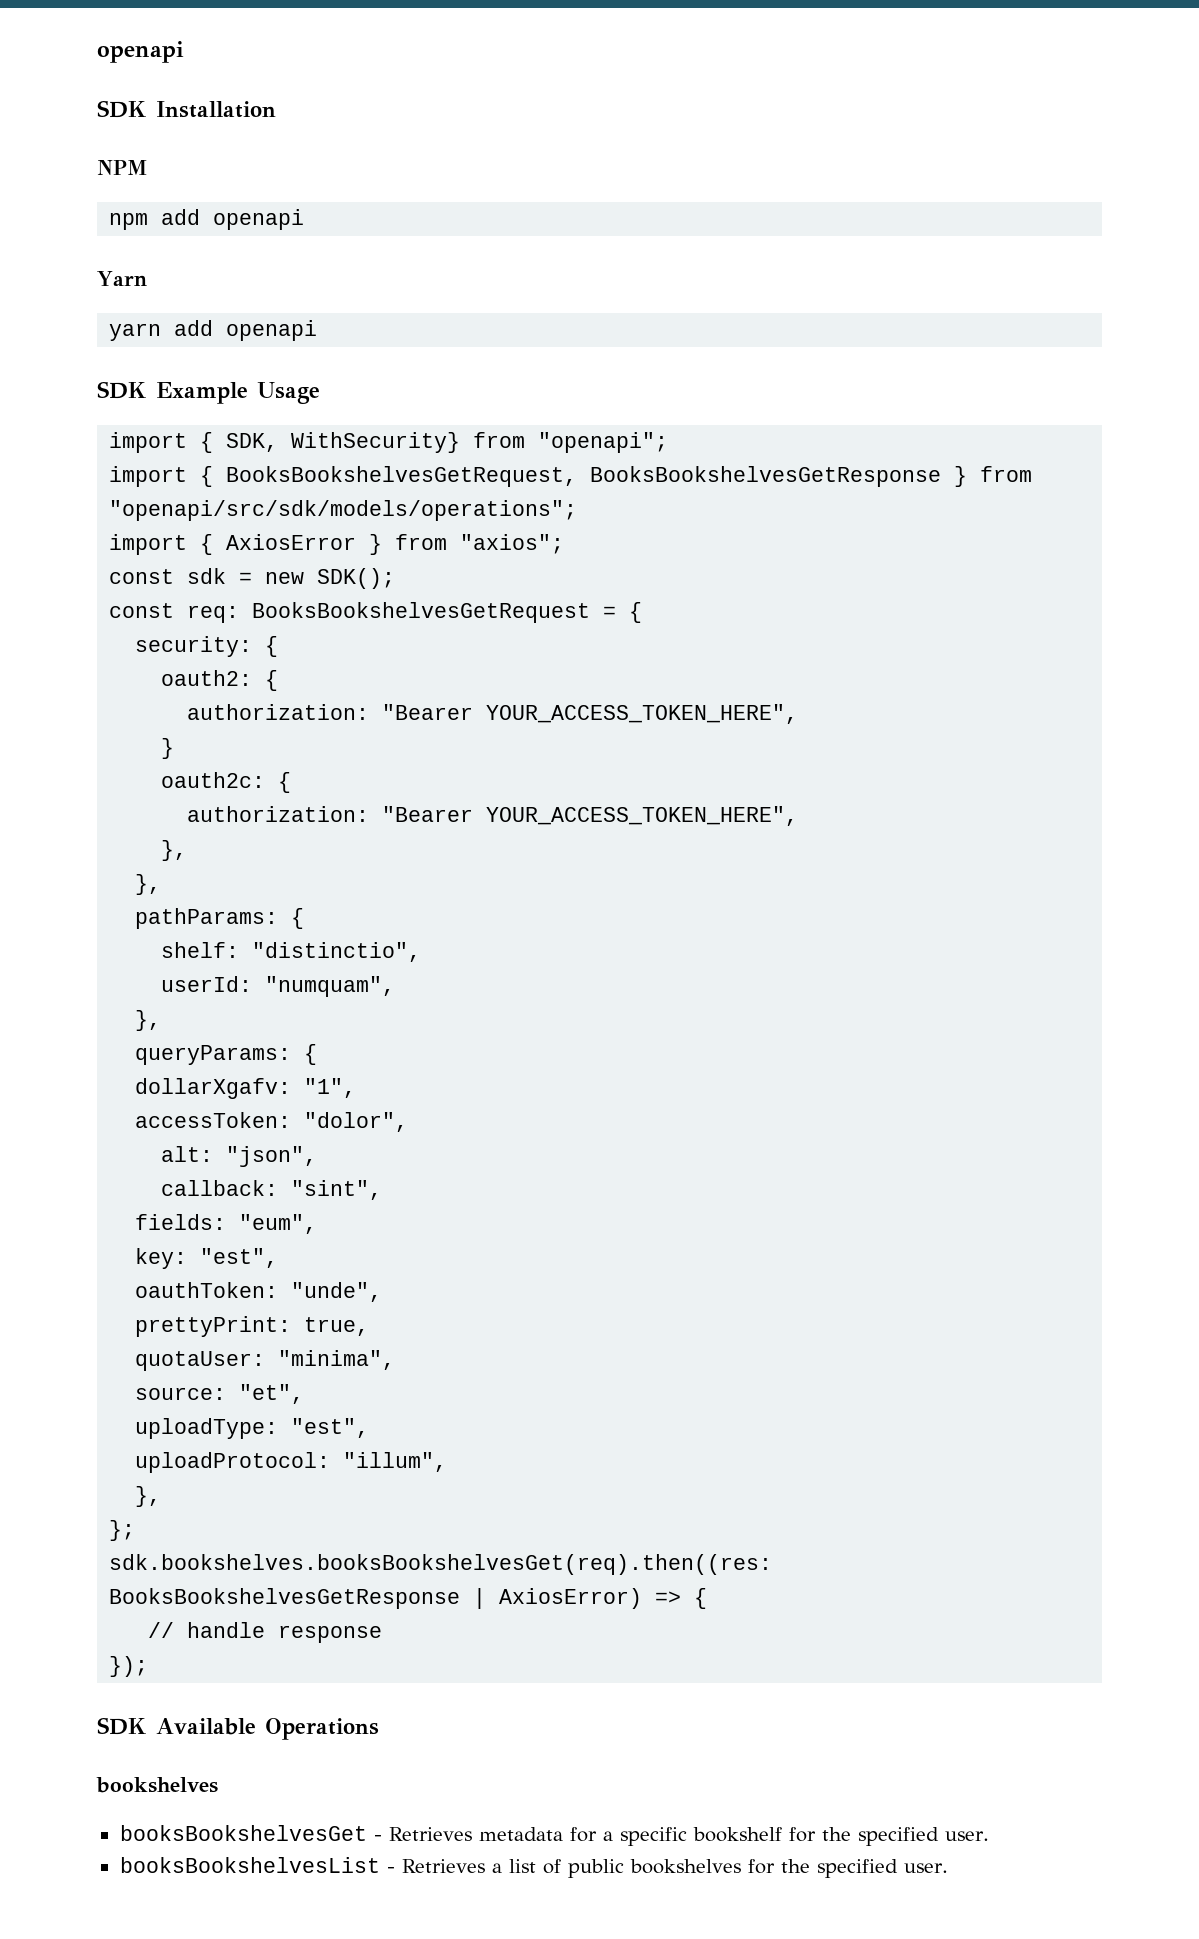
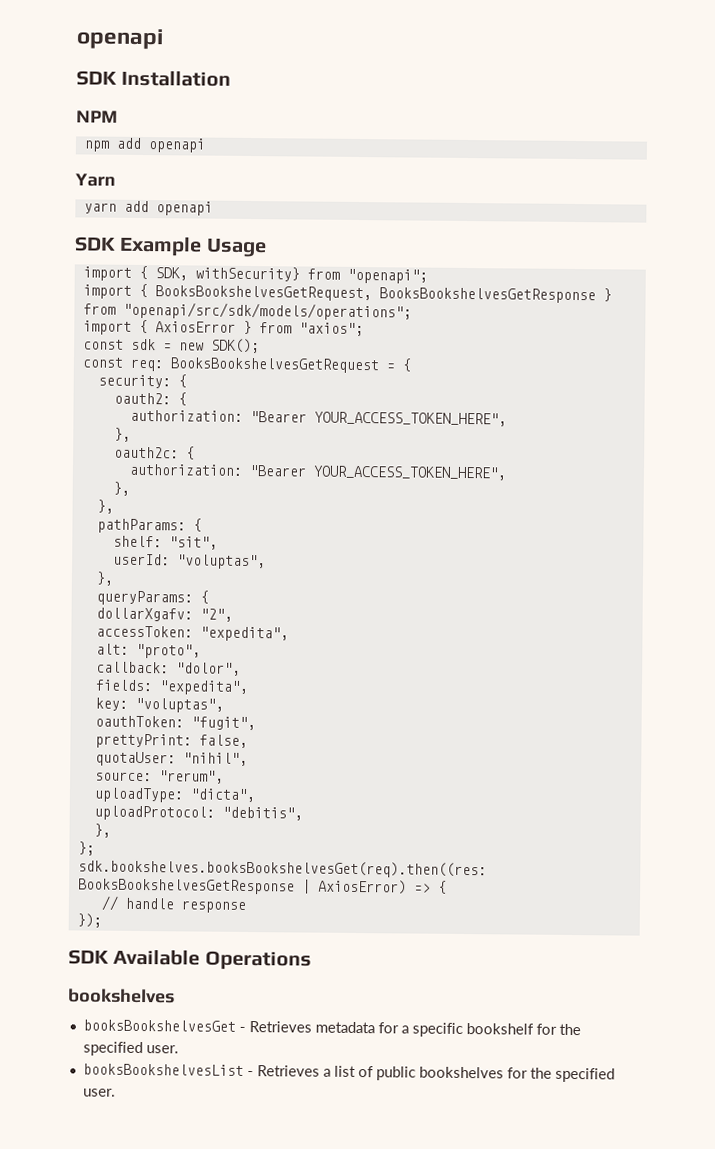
- import { SDK, WithSecurity} from "openapi";
+ import { SDK, withSecurity} from "openapi";
  oauth2: {
  authorization: "Bearer YOUR_ACCESS_TOKEN_HERE",
- }
+ },
- shelf: "distinctio",
+ shelf: "sit",
- userId: "numquam",
+ userId: "voluptas",
- dollarXgafv: "1",
+ dollarXgafv: "2",
- accessToken: "dolor",
- alt: "json",
- callback: "sint",
+ accessToken: "expedita",
+ alt: "proto",
+ callback: "dolor",
- fields: "eum",
+ fields: "expedita",
- key: "est",
+ key: "voluptas",
- oauthToken: "unde",
+ oauthToken: "fugit",
- prettyPrint: true,
+ prettyPrint: false,
- quotaUser: "minima",
+ quotaUser: "nihil",
- source: "et",
+ source: "rerum",
- uploadType: "est",
+ uploadType: "dicta",
- uploadProtocol: "illum",
+ uploadProtocol: "debitis",

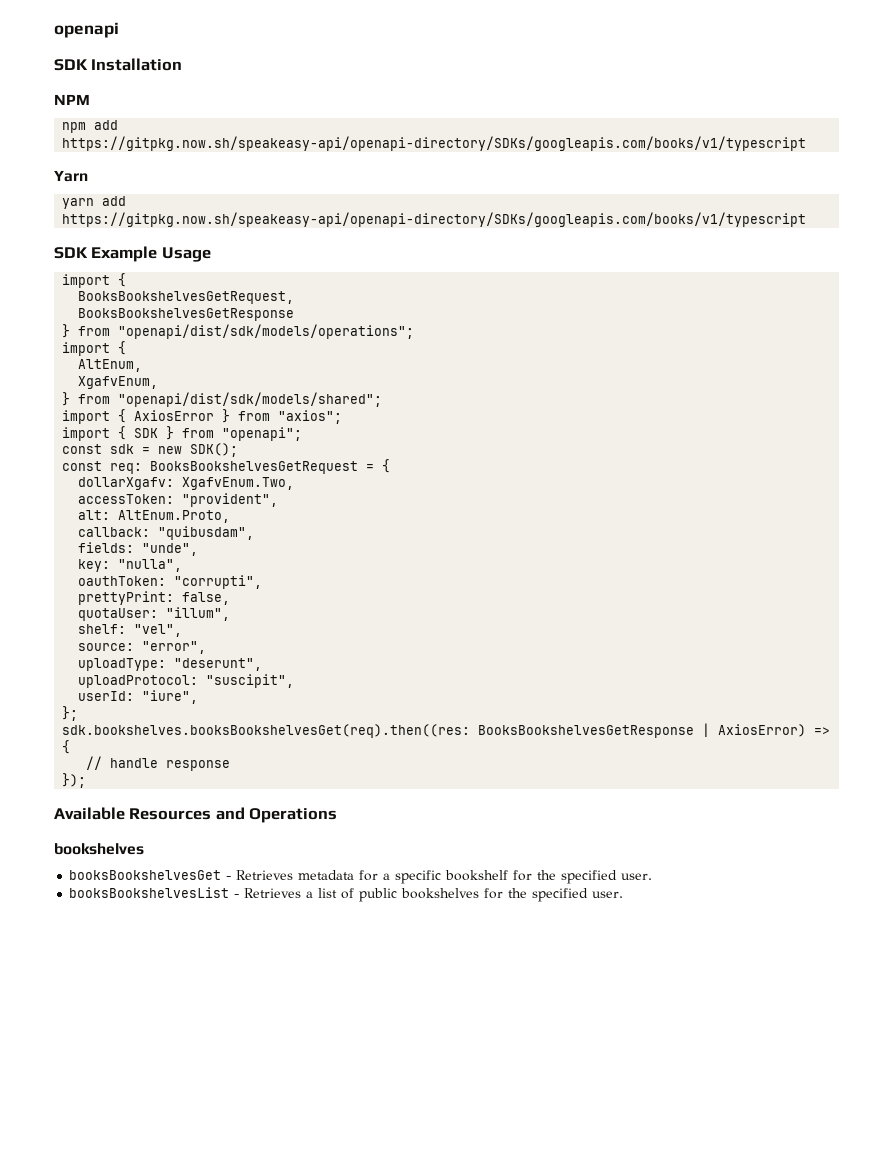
- npm add openapi
+ npm add https://gitpkg.now.sh/speakeasy-api/openapi-directory/SDKs/googleapis.com/books/v1/typescript
- yarn add openapi
+ yarn add https://gitpkg.now.sh/speakeasy-api/openapi-directory/SDKs/googleapis.com/books/v1/typescript
  SDK Example Usage
- import { SDK, withSecurity} from "openapi";
- import { BooksBookshelvesGetRequest, BooksBookshelvesGetResponse } from "openapi/src/sdk/models/operations";
+ import {
+ BooksBookshelvesGetRequest,
+ BooksBookshelvesGetResponse
+ } from "openapi/dist/sdk/models/operations";
+ import {
+ AltEnum,
+ XgafvEnum,
+ } from "openapi/dist/sdk/models/shared";
+ import { SDK } from "openapi";
- security: {
- oauth2: {
- authorization: "Bearer YOUR_ACCESS_TOKEN_HERE",
- },
- oauth2c: {
- authorization: "Bearer YOUR_ACCESS_TOKEN_HERE",
- },
- },
- pathParams: {
- shelf: "sit",
- userId: "voluptas",
- },
- queryParams: {
- dollarXgafv: "2",
+ dollarXgafv: XgafvEnum.Two,
- accessToken: "expedita",
+ accessToken: "provident",
- alt: "proto",
+ alt: AltEnum.Proto,
- callback: "dolor",
+ callback: "quibusdam",
- fields: "expedita",
+ fields: "unde",
- key: "voluptas",
+ key: "nulla",
- oauthToken: "fugit",
+ oauthToken: "corrupti",
- quotaUser: "nihil",
+ quotaUser: "illum",
+ shelf: "vel",
- source: "rerum",
+ source: "error",
- uploadType: "dicta",
+ uploadType: "deserunt",
- uploadProtocol: "debitis",
- },
+ uploadProtocol: "suscipit",
+ userId: "iure",
- SDK Available Operations
+ Available Resources and Operations

